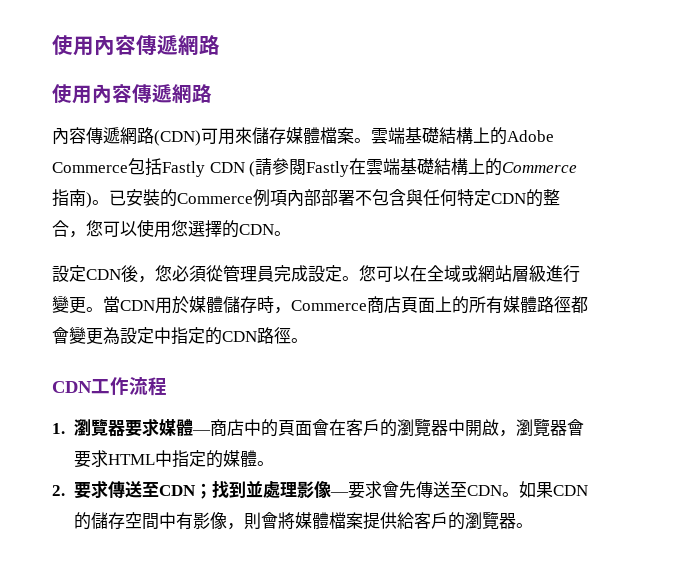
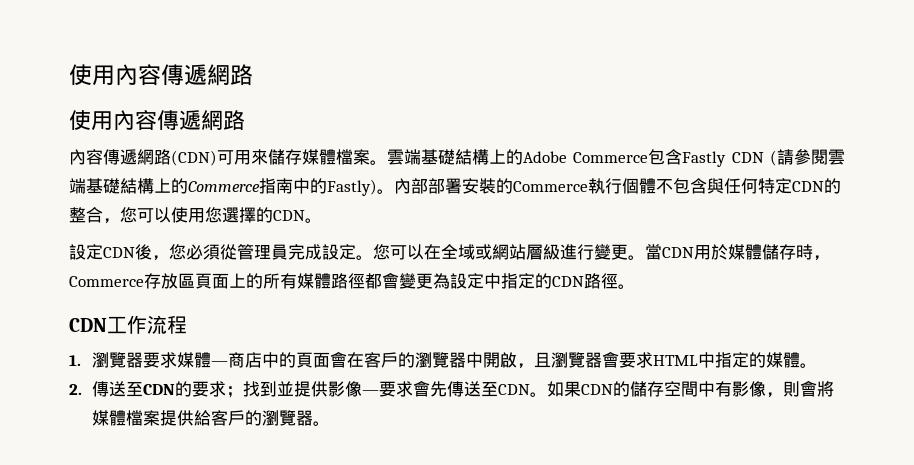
- 雲端基礎結構上的Adobe Commerce包括Fastly CDN (請參閱Fastly在雲端基礎結構上的Commerce指南)。已安裝的Commerce例項內部部署不包含與任何特定CDN的整合，您可以使用您選擇的CDN。
+ 雲端基礎結構上的Adobe Commerce包含Fastly CDN (請參閱雲端基礎結構上的Commerce指南中的Fastly)。內部部署安裝的Commerce執行個體不包含與任何特定CDN的整合，您可以使用您選擇的CDN。
- 當CDN用於媒體儲存時，Commerce商店頁面上的所有媒體路徑都會變更為設定中指定的CDN路徑。
+ 當CDN用於媒體儲存時，Commerce存放區頁面上的所有媒體路徑都會變更為設定中指定的CDN路徑。
- 1.瀏覽器要求媒體—商店中的頁面會在客戶的瀏覽器中開啟，瀏覽器會要求HTML中指定的媒體。
+ 1.瀏覽器要求媒體—商店中的頁面會在客戶的瀏覽器中開啟，且瀏覽器會要求HTML中指定的媒體。
- 2.要求傳送至CDN；找到並處理影像—要求會先傳送至CDN。
+ 2.傳送至CDN的要求；找到並提供影像—要求會先傳送至CDN。

